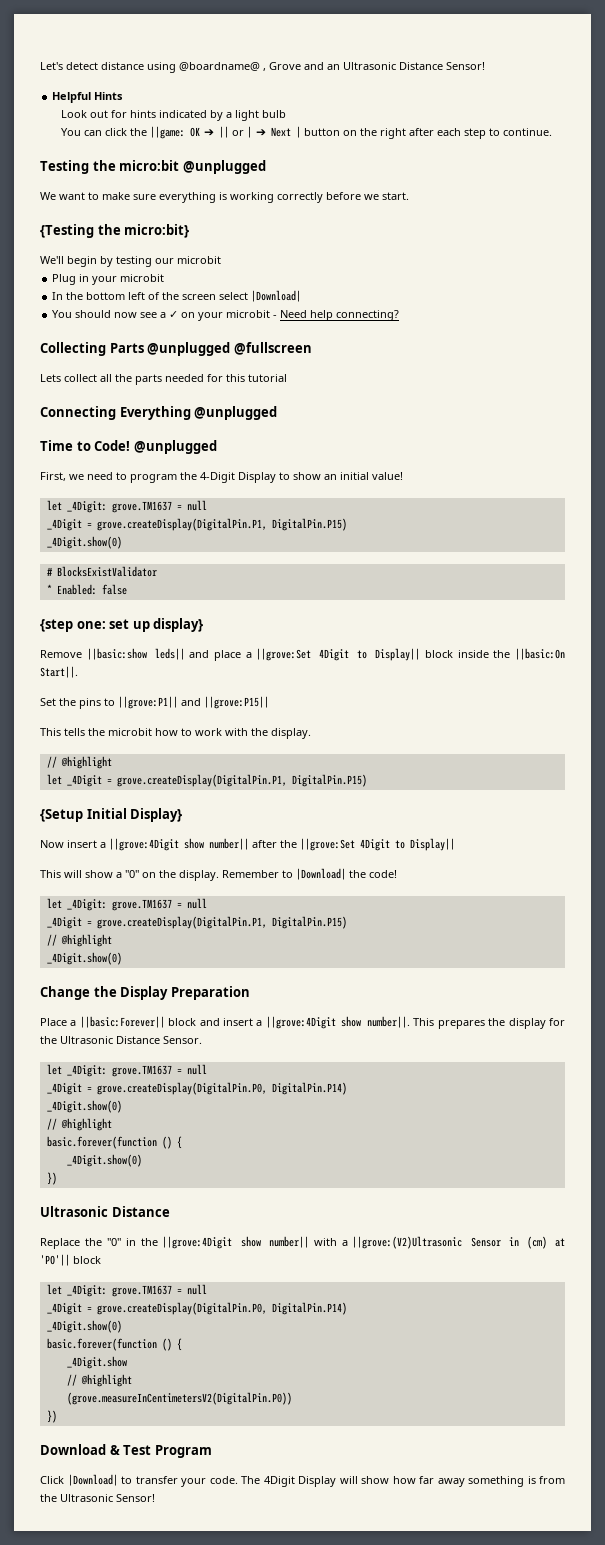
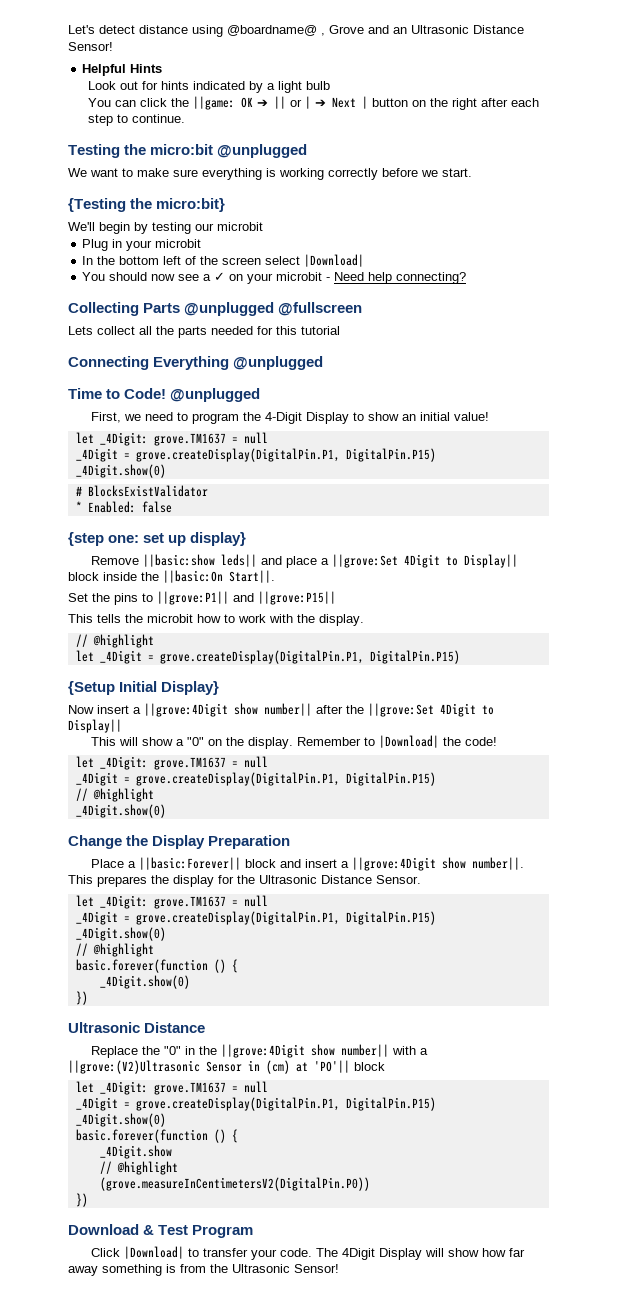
  This prepares the display for the Ultrasonic Distance Sensor.
  let _4Digit: grove.TM1637 = null
- _4Digit = grove.createDisplay(DigitalPin.P0, DigitalPin.P14)
+ _4Digit = grove.createDisplay(DigitalPin.P1, DigitalPin.P15)
  Replace the "0" in the ||grove:4Digit show number|| with a ||grove:(V2)Ultrasonic Sensor in (cm) at 'PO'|| block
  let _4Digit: grove.TM1637 = null
- _4Digit = grove.createDisplay(DigitalPin.P0, DigitalPin.P14)
+ _4Digit = grove.createDisplay(DigitalPin.P1, DigitalPin.P15)

